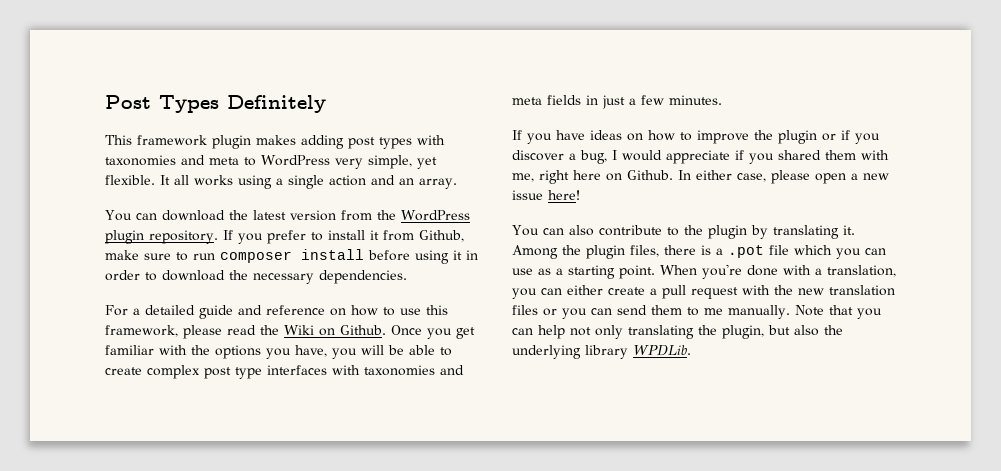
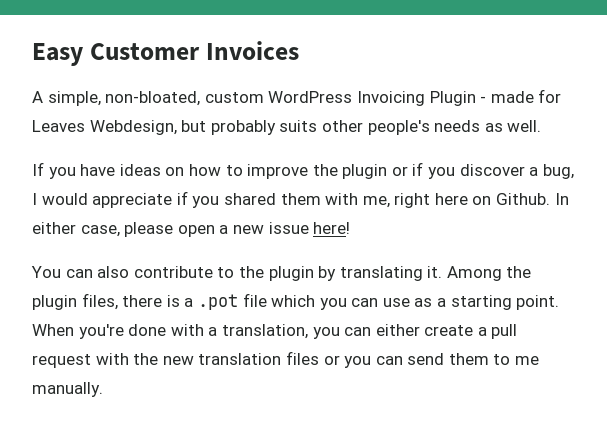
- Post Types Definitely
- This framework plugin makes adding post types with taxonomies and meta to WordPress very simple, yet flexible. It all works using a single action and an array.
- You can download the latest version from the WordPress plugin repository. If you prefer to install it from Github, make sure to run composer install before using it in order to download the necessary dependencies.
- For a detailed guide and reference on how to use this framework, please read the Wiki on Github. Once you get familiar with the options you have, you will be able to create complex post type interfaces with taxonomies and meta fields in just a few minutes.
+ Easy Customer Invoices
+ A simple, non-bloated, custom WordPress Invoicing Plugin - made for Leaves Webdesign, but probably suits other people's needs as well.
- Note that you can help not only translating the plugin, but also the underlying library WPDLib.

